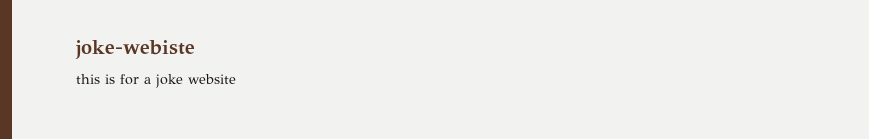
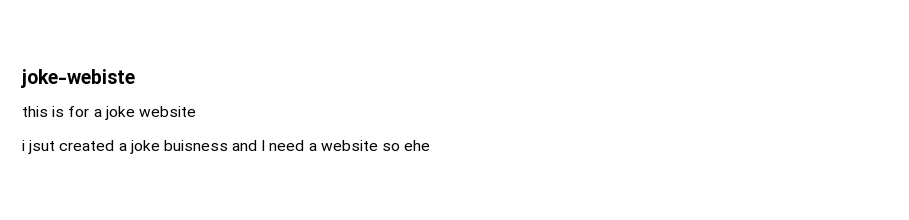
+ i jsut created a joke buisness and I need a website so ehe

